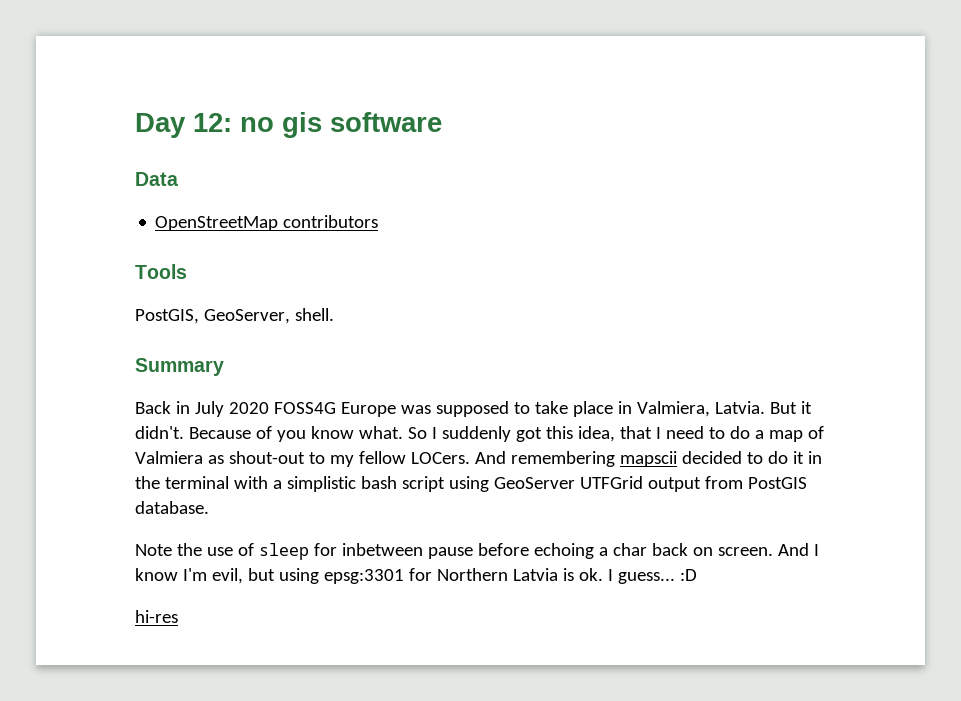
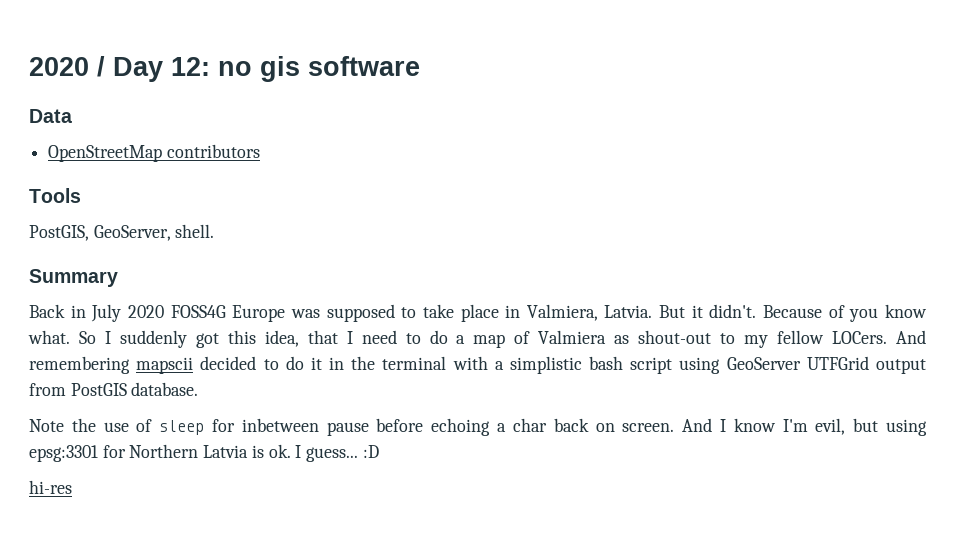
- Day 12: no gis software
+ 2020 / Day 12: no gis software

